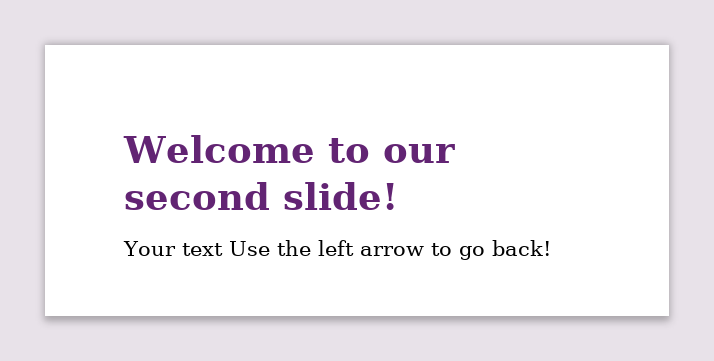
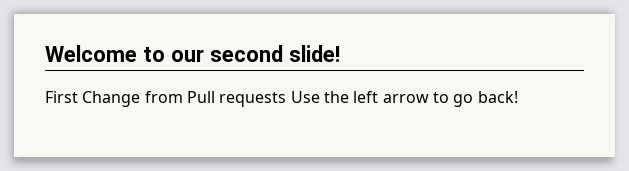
- Your text Use the left arrow to go back!
+ First Change from Pull requests Use the left arrow to go back!

